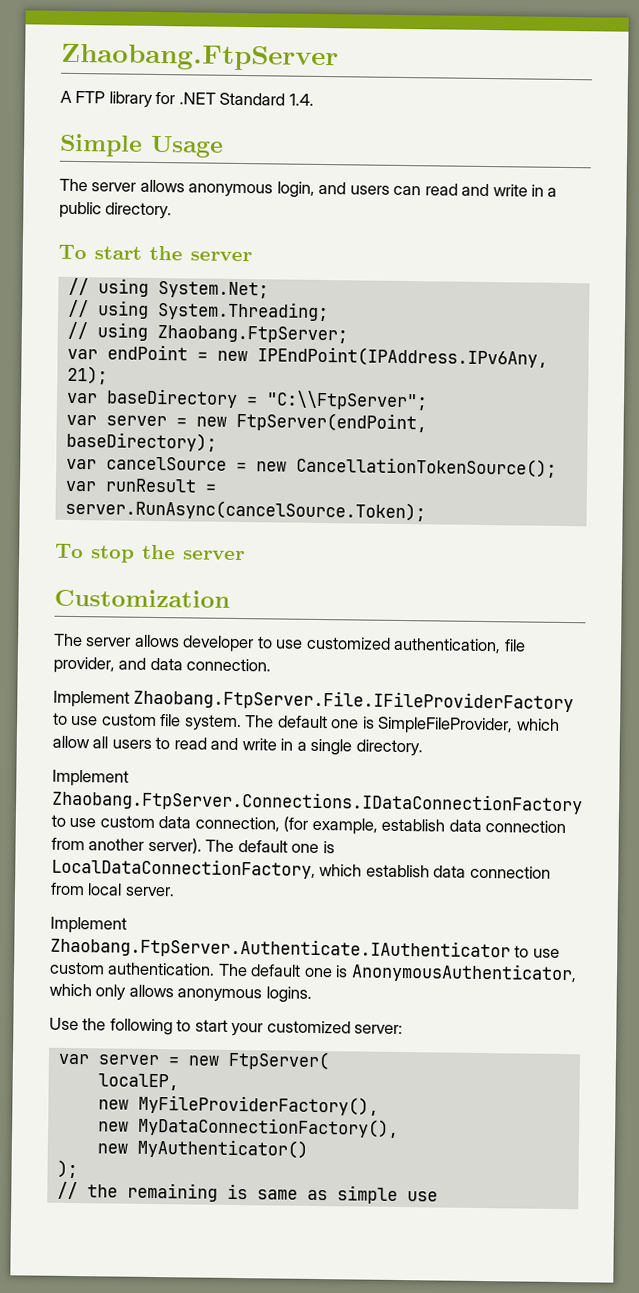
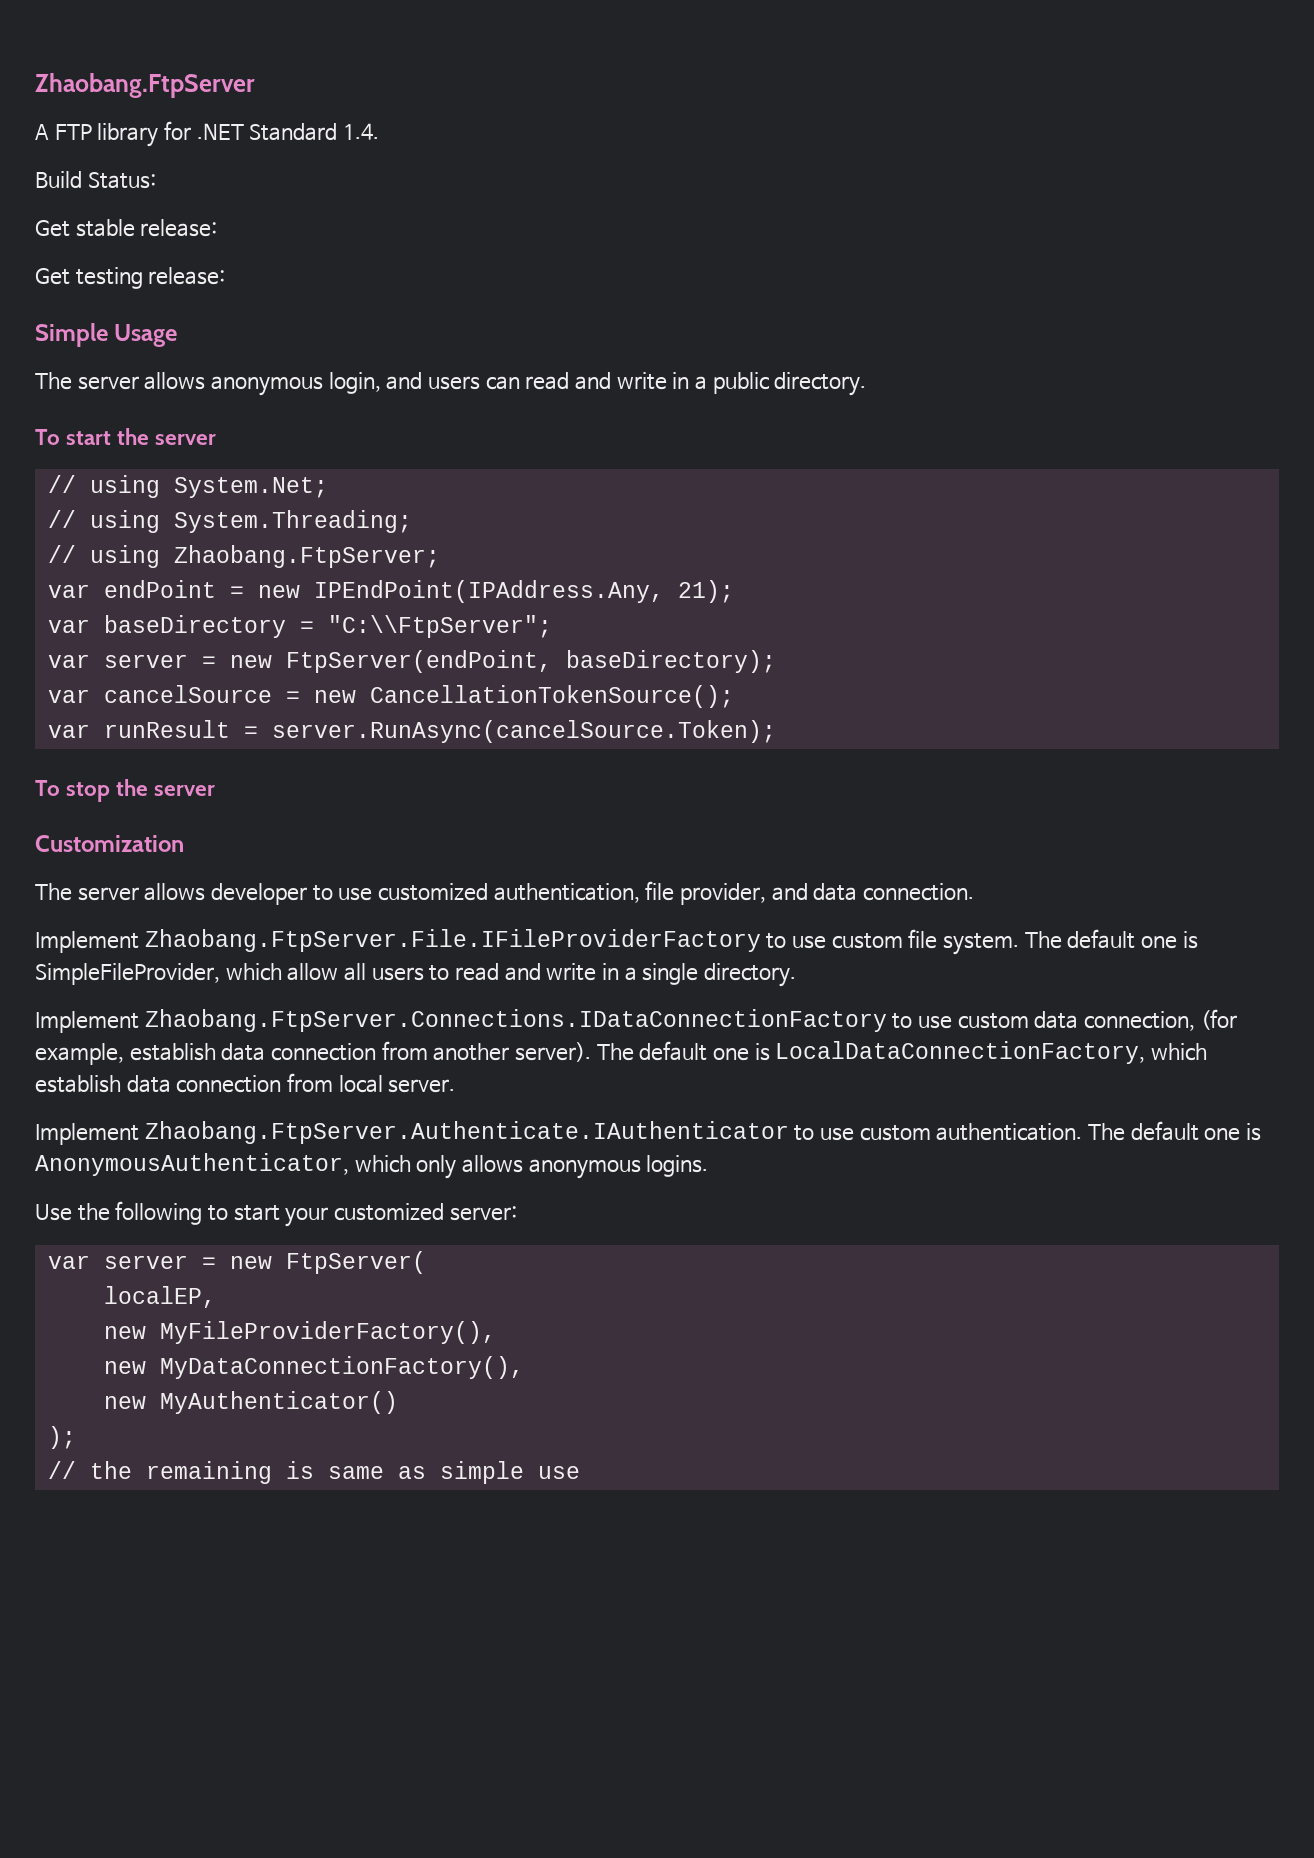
+ Build Status:
+ Get stable release:
+ Get testing release:
- var endPoint = new IPEndPoint(IPAddress.IPv6Any, 21);
+ var endPoint = new IPEndPoint(IPAddress.Any, 21);

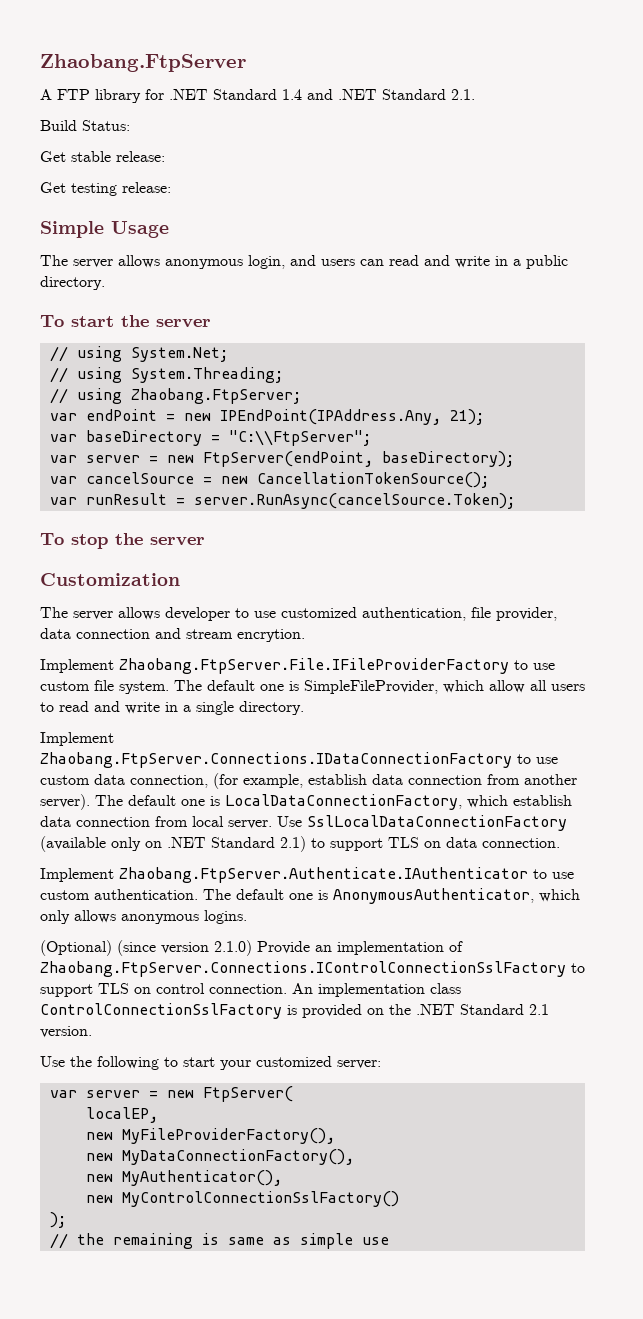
- A FTP library for .NET Standard 1.4.
+ A FTP library for .NET Standard 1.4 and .NET Standard 2.1.
- The server allows developer to use customized authentication, file provider, and data connection.
+ The server allows developer to use customized authentication, file provider, data connection and stream encrytion.
+ Use SslLocalDataConnectionFactory (available only on .NET Standard 2.1) to support TLS on data connection.
+ (Optional) (since version 2.1.0) Provide an implementation of Zhaobang.FtpServer.Connections.IControlConnectionSslFactory to support TLS on control connection. An implementation class ControlConnectionSslFactory is provided on the .NET Standard 2.1 version.
- new MyAuthenticator()
+ new MyAuthenticator(),
+ new MyControlConnectionSslFactory()

